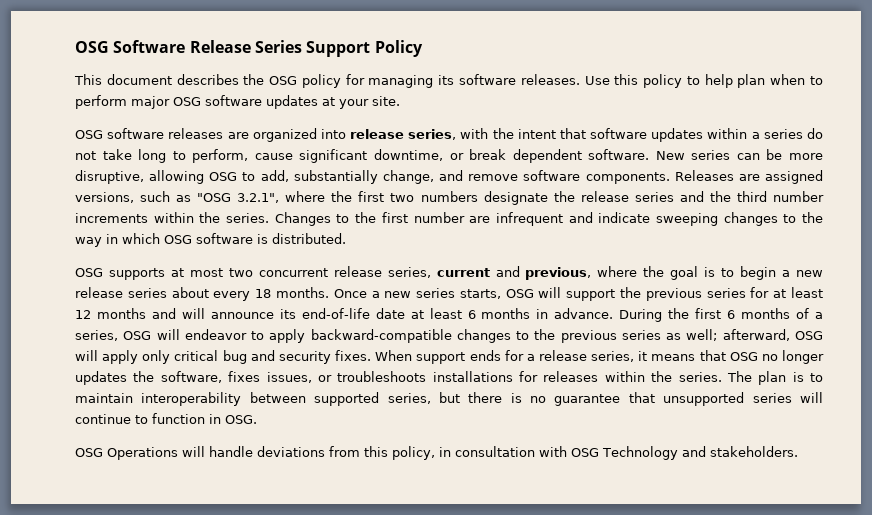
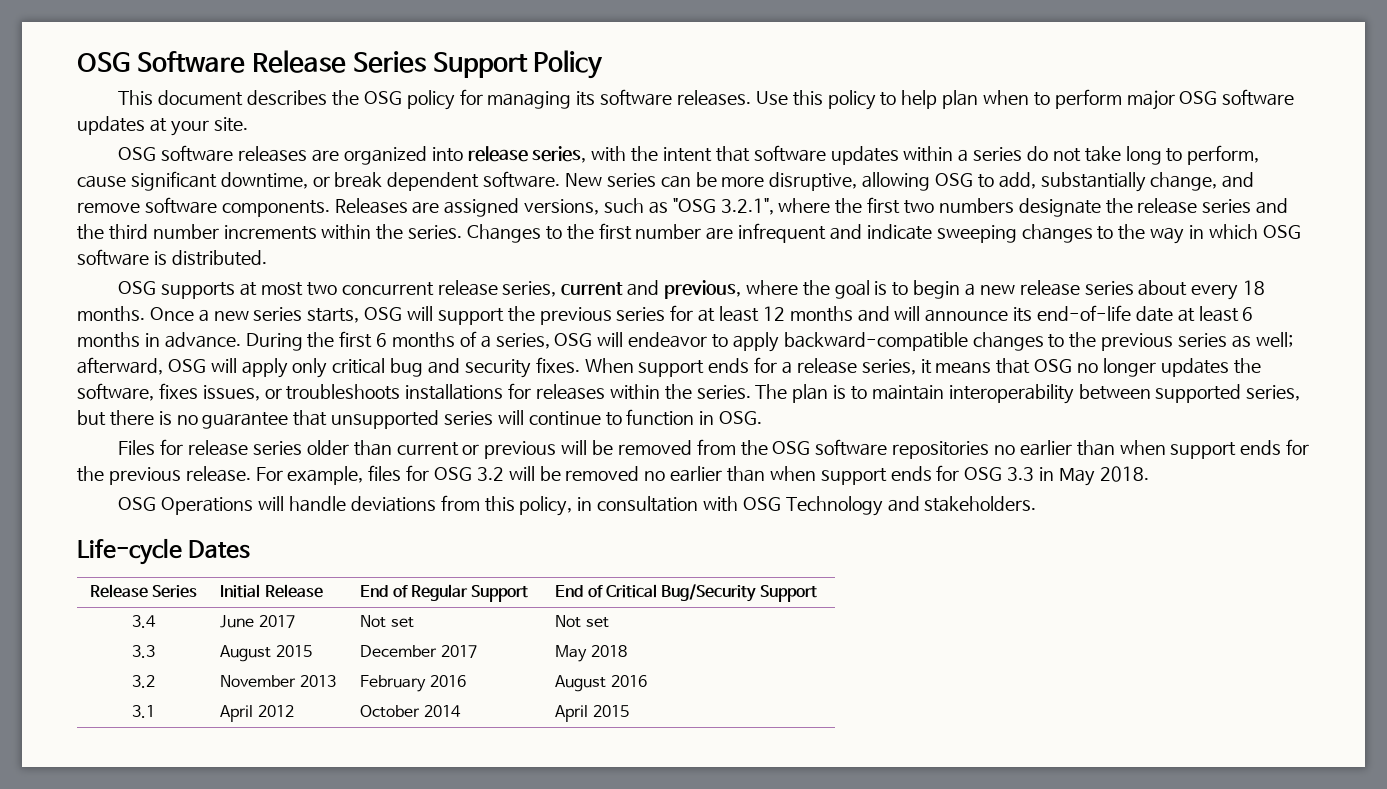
+ Files for release series older than current or previous will be removed from the OSG software repositories no earlier than when support ends for the previous release. For example, files for OSG 3.2 will be removed no earlier than when support ends for OSG 3.3 in May 2018.
+ Life-cycle Dates
+ Release Series | Initial Release | End of Regular Support | End of Critical Bug/Security Support
+ 3.4 | June 2017 | Not set | Not set
+ 3.3 | August 2015 | December 2017 | May 2018
+ 3.2 | November 2013 | February 2016 | August 2016
+ 3.1 | April 2012 | October 2014 | April 2015

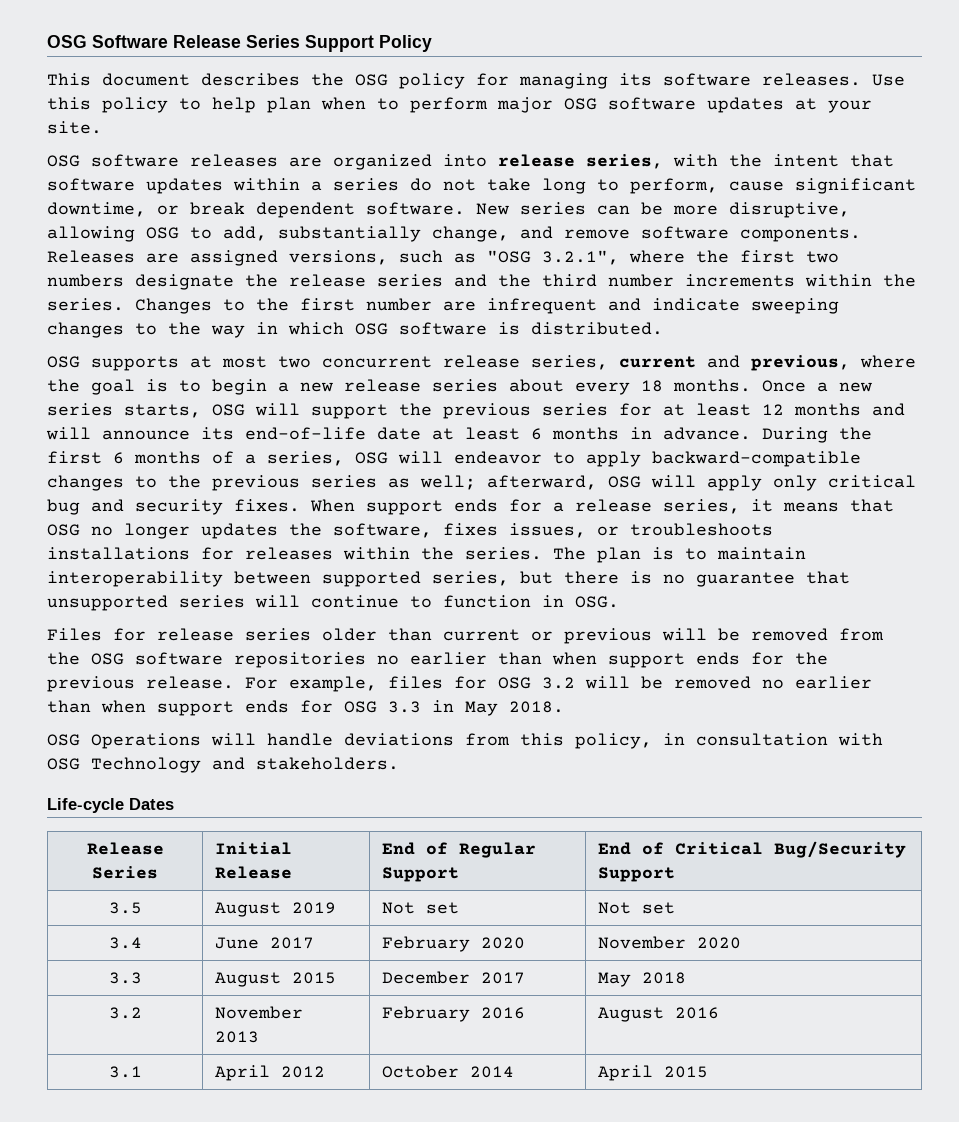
- 3.4 | June 2017 | Not set | Not set
+ 3.5 | August 2019 | Not set | Not set
+ 3.4 | June 2017 | February 2020 | November 2020

